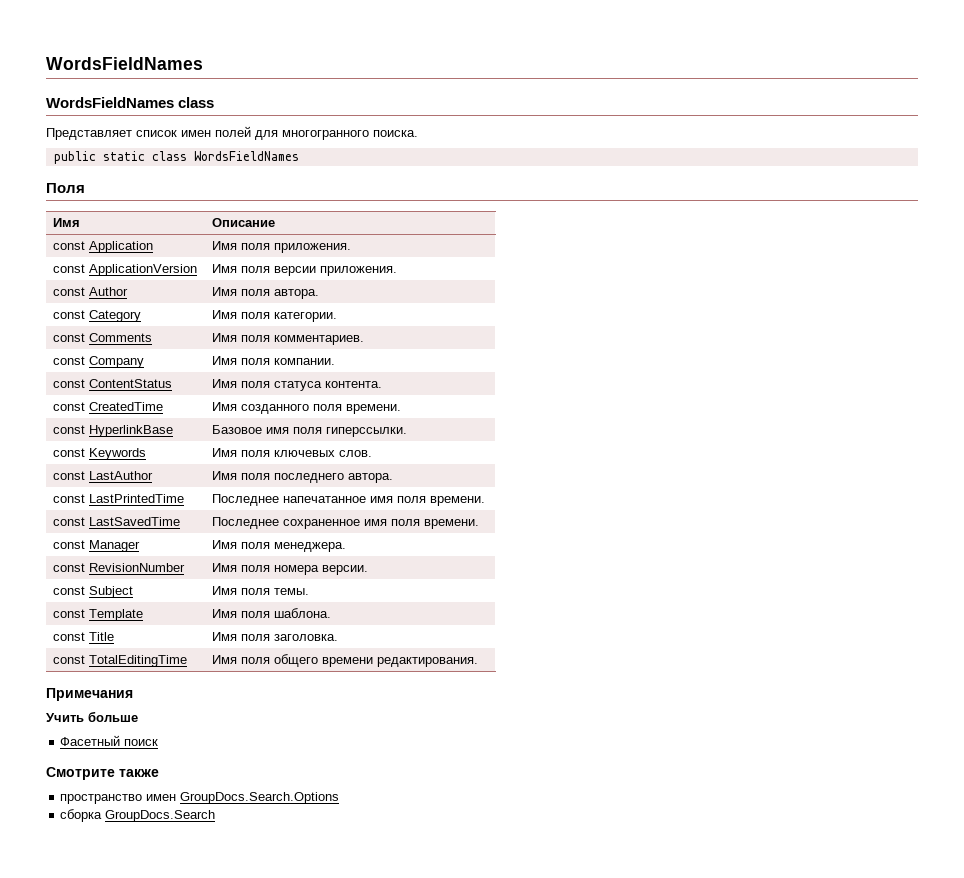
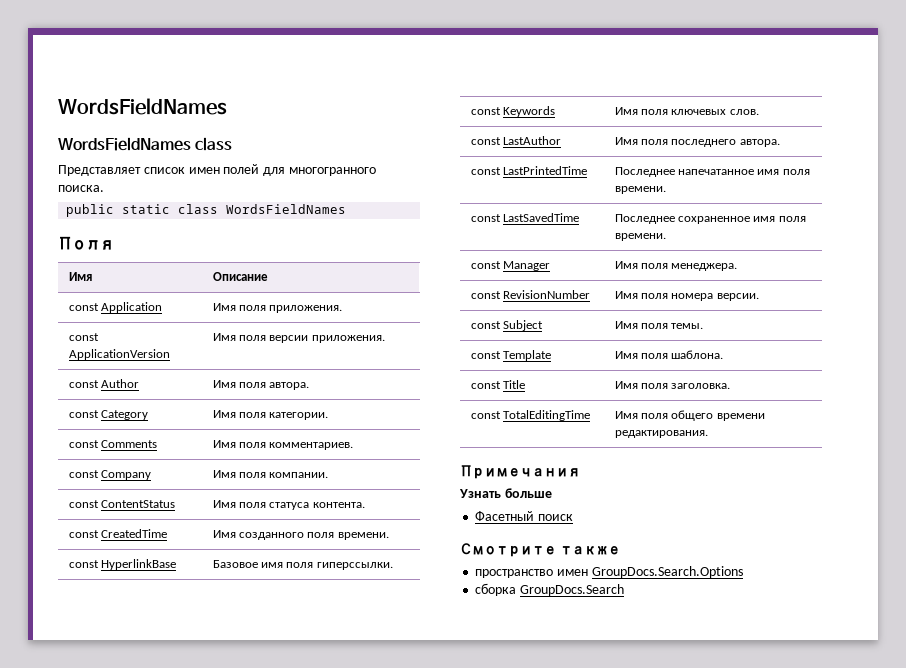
- Учить больше
+ Узнать больше

